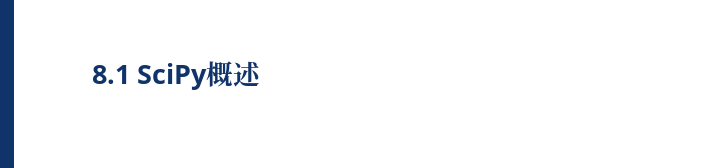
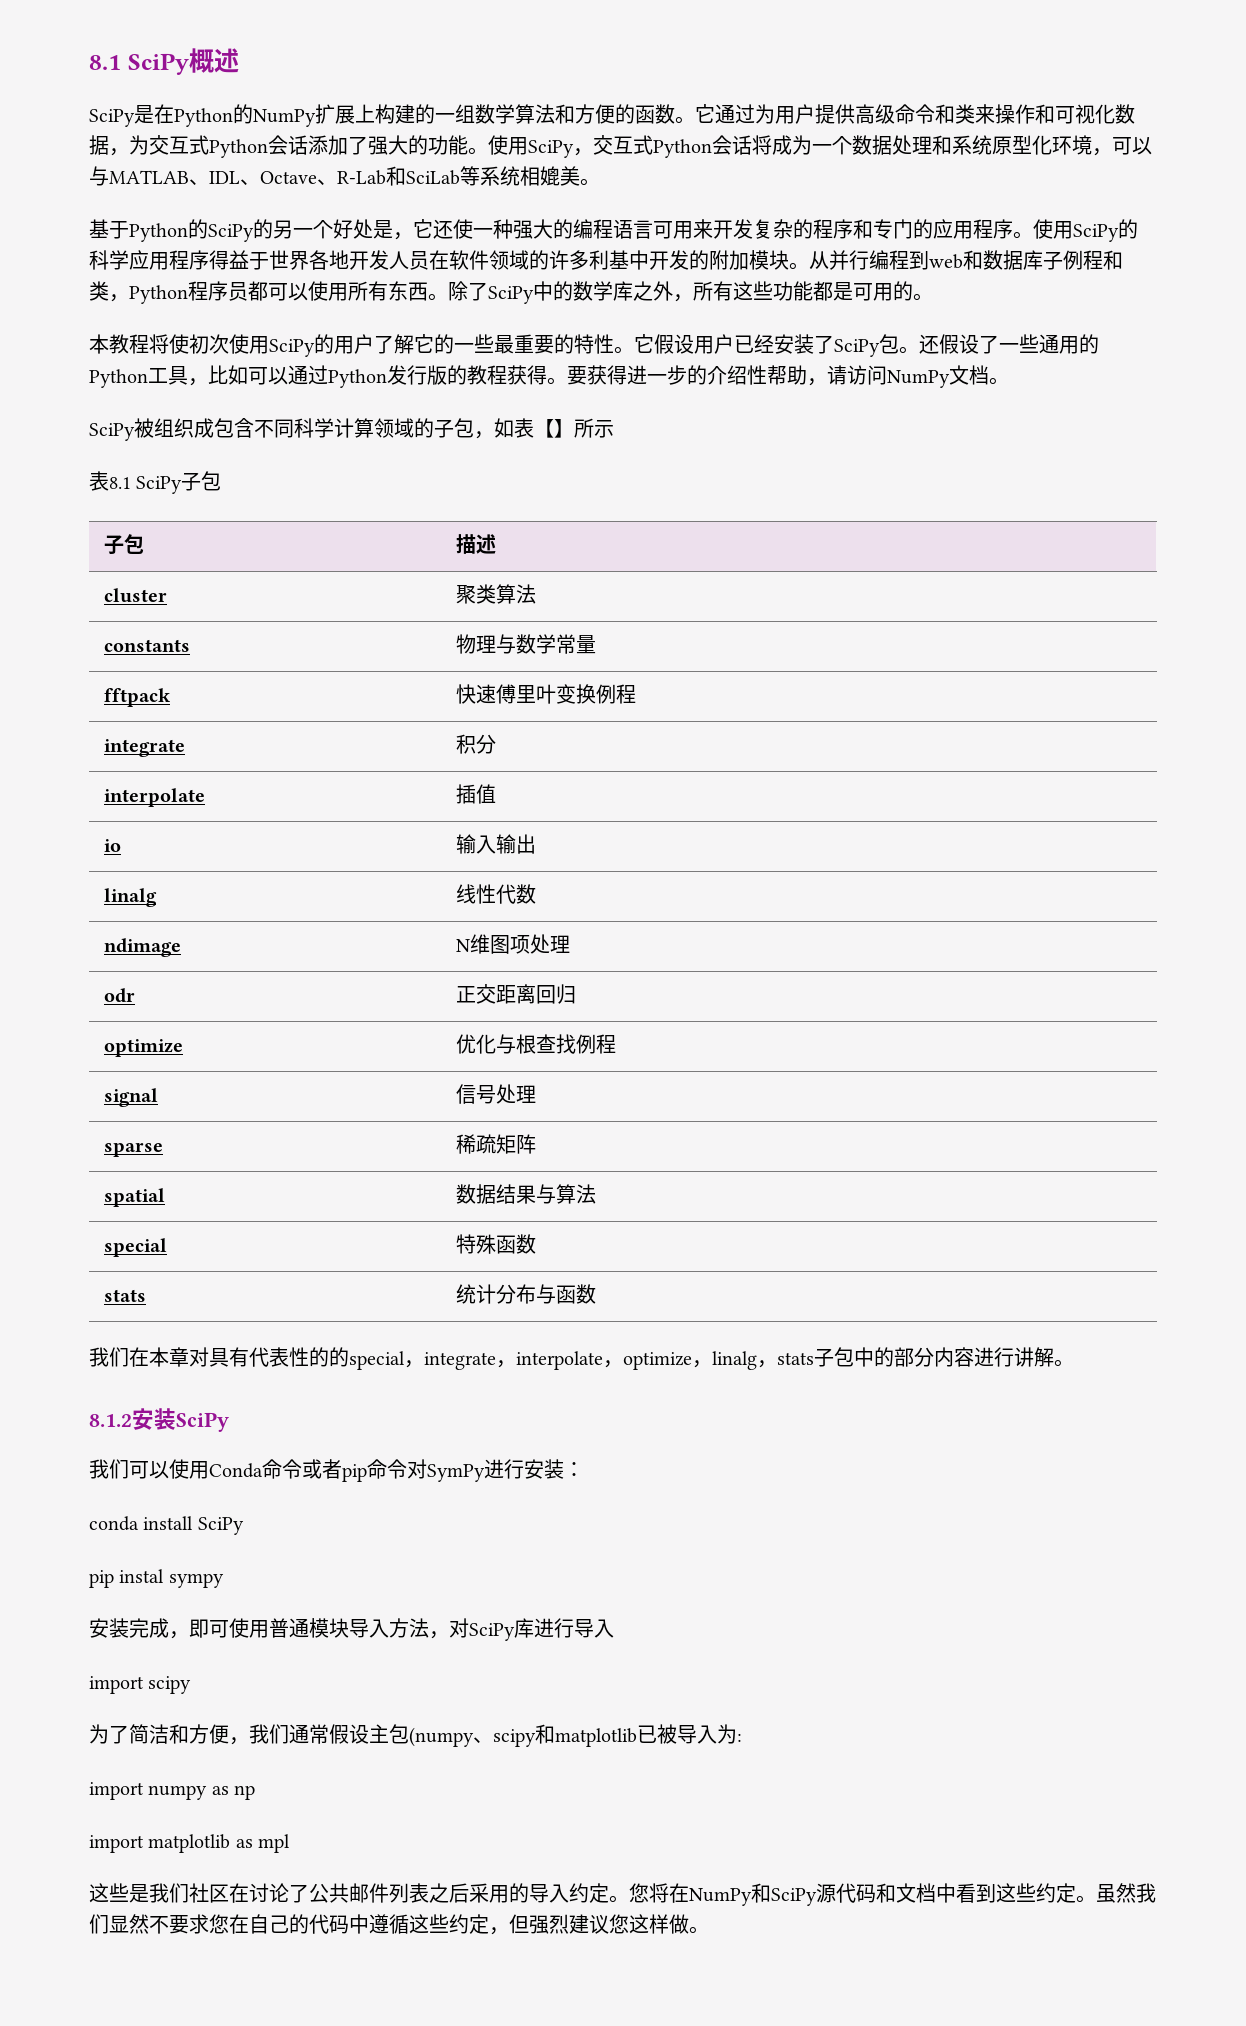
+ SciPy是在Python的NumPy扩展上构建的一组数学算法和方便的函数。它通过为用户提供高级命令和类来操作和可视化数据，为交互式Python会话添加了强大的功能。使用SciPy，交互式Python会话将成为一个数据处理和系统原型化环境，可以与MATLAB、IDL、Octave、R-Lab和SciLab等系统相媲美。
+ 基于Python的SciPy的另一个好处是，它还使一种强大的编程语言可用来开发复杂的程序和专门的应用程序。使用SciPy的科学应用程序得益于世界各地开发人员在软件领域的许多利基中开发的附加模块。从并行编程到web和数据库子例程和类，Python程序员都可以使用所有东西。除了SciPy中的数学库之外，所有这些功能都是可用的。
+ 本教程将使初次使用SciPy的用户了解它的一些最重要的特性。它假设用户已经安装了SciPy包。还假设了一些通用的Python工具，比如可以通过Python发行版的教程获得。要获得进一步的介绍性帮助，请访问NumPy文档。
+ SciPy被组织成包含不同科学计算领域的子包，如表【】所示
+ 表8.1 SciPy子包
+ 子包 | 描述
+ cluster | 聚类算法
+ constants | 物理与数学常量
+ fftpack | 快速傅里叶变换例程
+ integrate | 积分
+ interpolate | 插值
+ io | 输入输出
+ linalg | 线性代数
+ ndimage | N维图项处理
+ odr | 正交距离回归
+ optimize | 优化与根查找例程
+ signal | 信号处理
+ sparse | 稀疏矩阵
+ spatial | 数据结果与算法
+ special | 特殊函数
+ stats | 统计分布与函数
+ 我们在本章对具有代表性的的special，integrate，interpolate，optimize，linalg，stats子包中的部分内容进行讲解。
+ 8.1.2安装SciPy
+ 我们可以使用Conda命令或者pip命令对SymPy进行安装：
+ conda install SciPy
+ pip instal sympy
+ 安装完成，即可使用普通模块导入方法，对SciPy库进行导入
+ import scipy
+ 为了简洁和方便，我们通常假设主包(numpy、scipy和matplotlib已被导入为:
+ import numpy as np
+ import matplotlib as mpl
+ 这些是我们社区在讨论了公共邮件列表之后采用的导入约定。您将在NumPy和SciPy源代码和文档中看到这些约定。虽然我们显然不要求您在自己的代码中遵循这些约定，但强烈建议您这样做。

